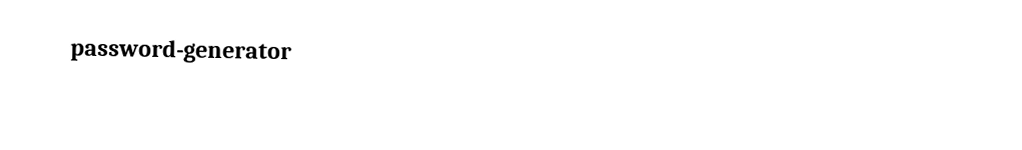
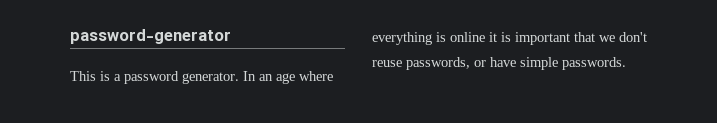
+ This is a password generator. In an age where everything is online it is important that we don't reuse passwords, or have simple passwords.

